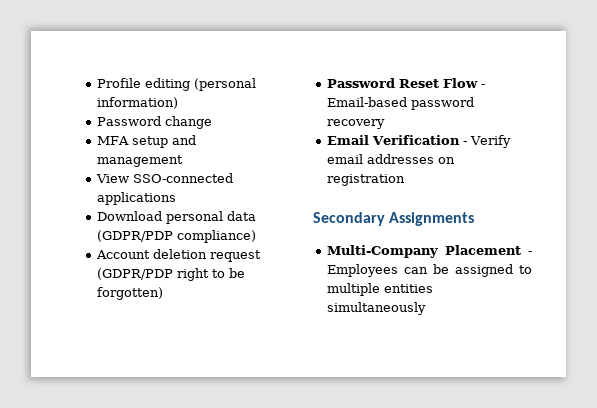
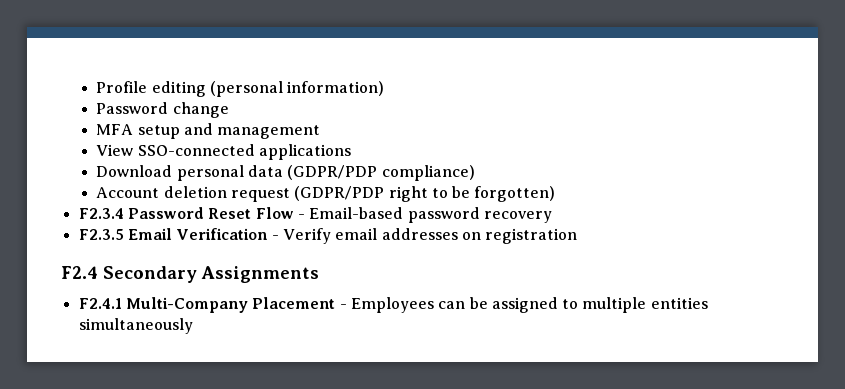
- Password Reset Flow - Email-based password recovery
+ F2.3.4 Password Reset Flow - Email-based password recovery
- Email Verification - Verify email addresses on registration
+ F2.3.5 Email Verification - Verify email addresses on registration
- Secondary Assignments
+ F2.4 Secondary Assignments
- Multi-Company Placement - Employees can be assigned to multiple entities simultaneously
+ F2.4.1 Multi-Company Placement - Employees can be assigned to multiple entities simultaneously

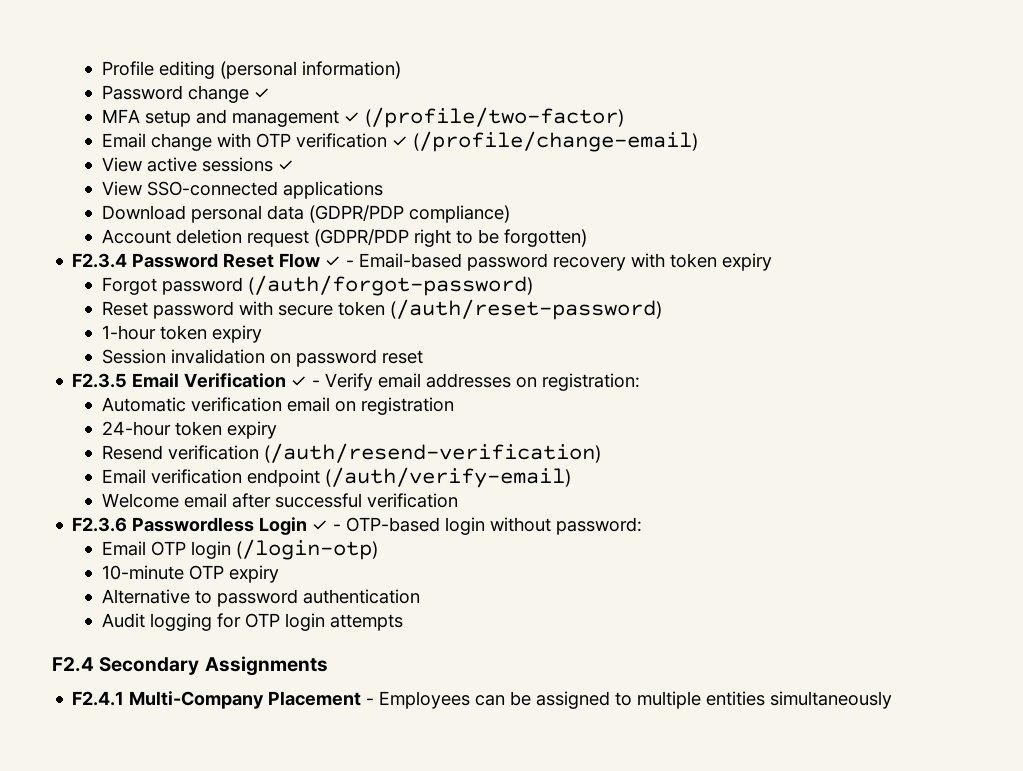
- Password change
+ Password change ✓
- MFA setup and management
+ MFA setup and management ✓ (/profile/two-factor)
+ Email change with OTP verification ✓ (/profile/change-email)
+ View active sessions ✓
- F2.3.4 Password Reset Flow - Email-based password recovery
+ F2.3.4 Password Reset Flow ✓ - Email-based password recovery with token expiry
+ Forgot password (/auth/forgot-password)
+ Reset password with secure token (/auth/reset-password)
+ 1-hour token expiry
+ Session invalidation on password reset
- F2.3.5 Email Verification - Verify email addresses on registration
+ F2.3.5 Email Verification ✓ - Verify email addresses on registration:
+ Automatic verification email on registration
+ 24-hour token expiry
+ Resend verification (/auth/resend-verification)
+ Email verification endpoint (/auth/verify-email)
+ Welcome email after successful verification
+ F2.3.6 Passwordless Login ✓ - OTP-based login without password:
+ Email OTP login (/login-otp)
+ 10-minute OTP expiry
+ Alternative to password authentication
+ Audit logging for OTP login attempts

